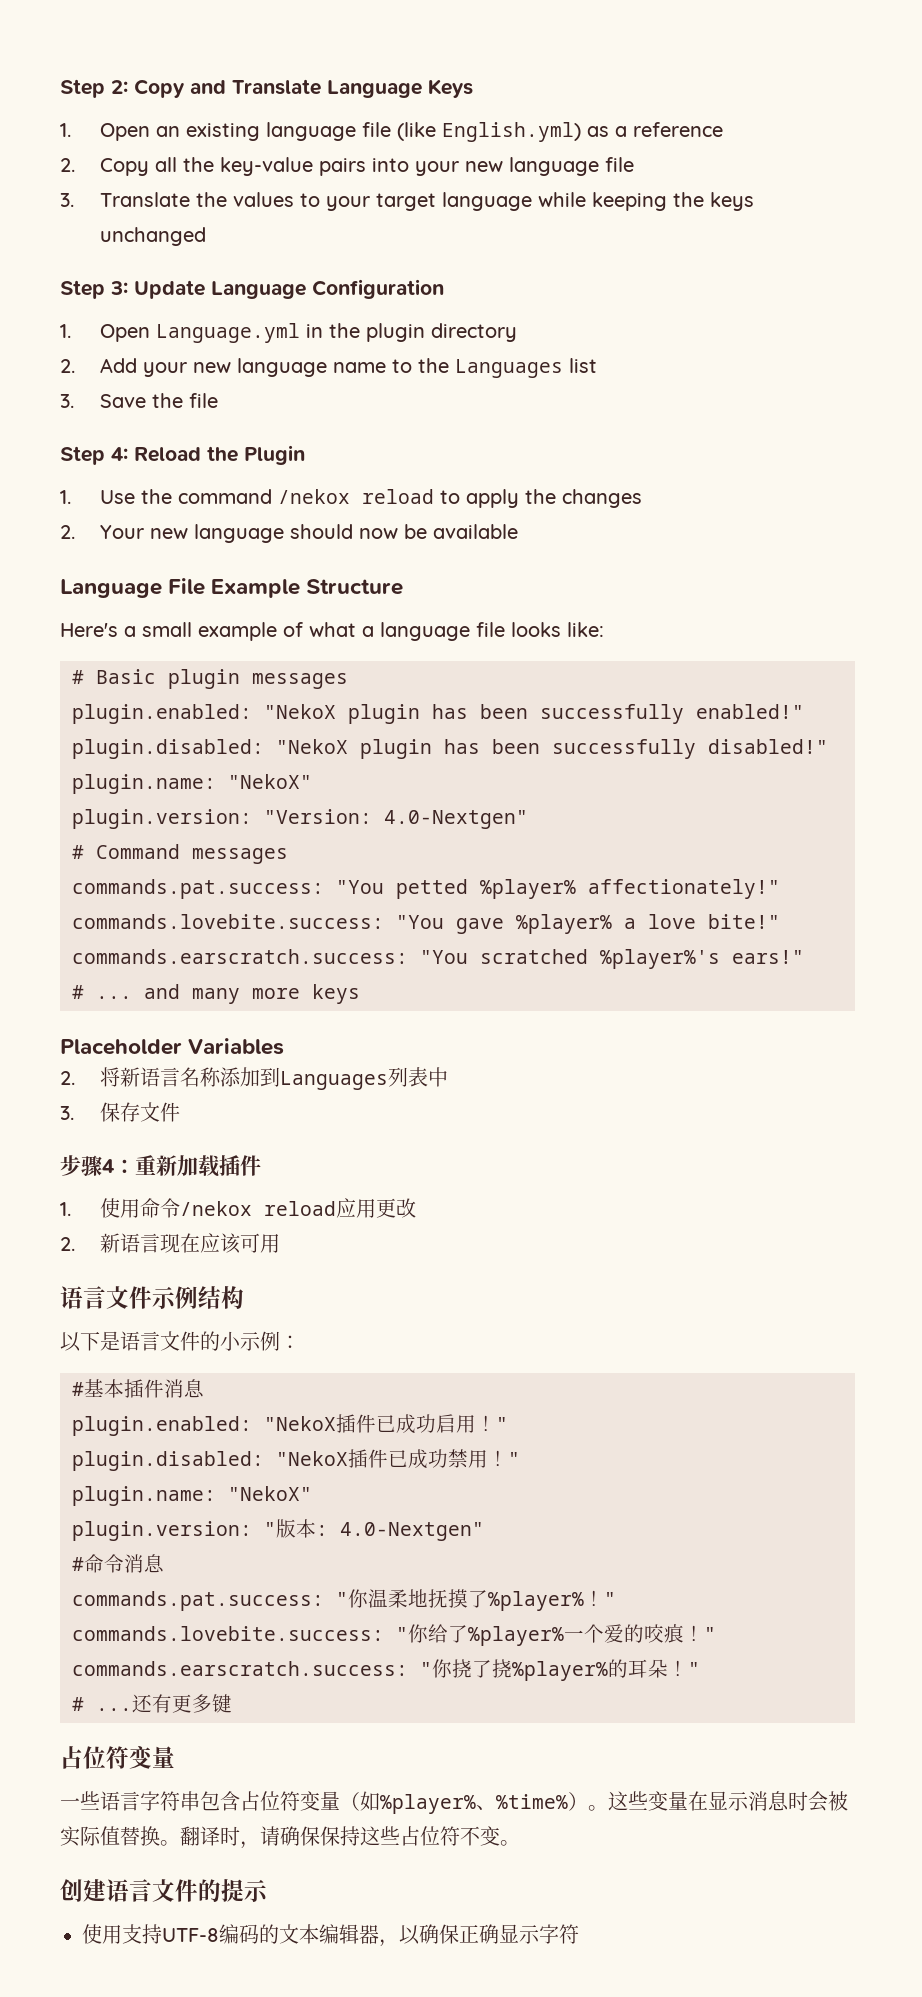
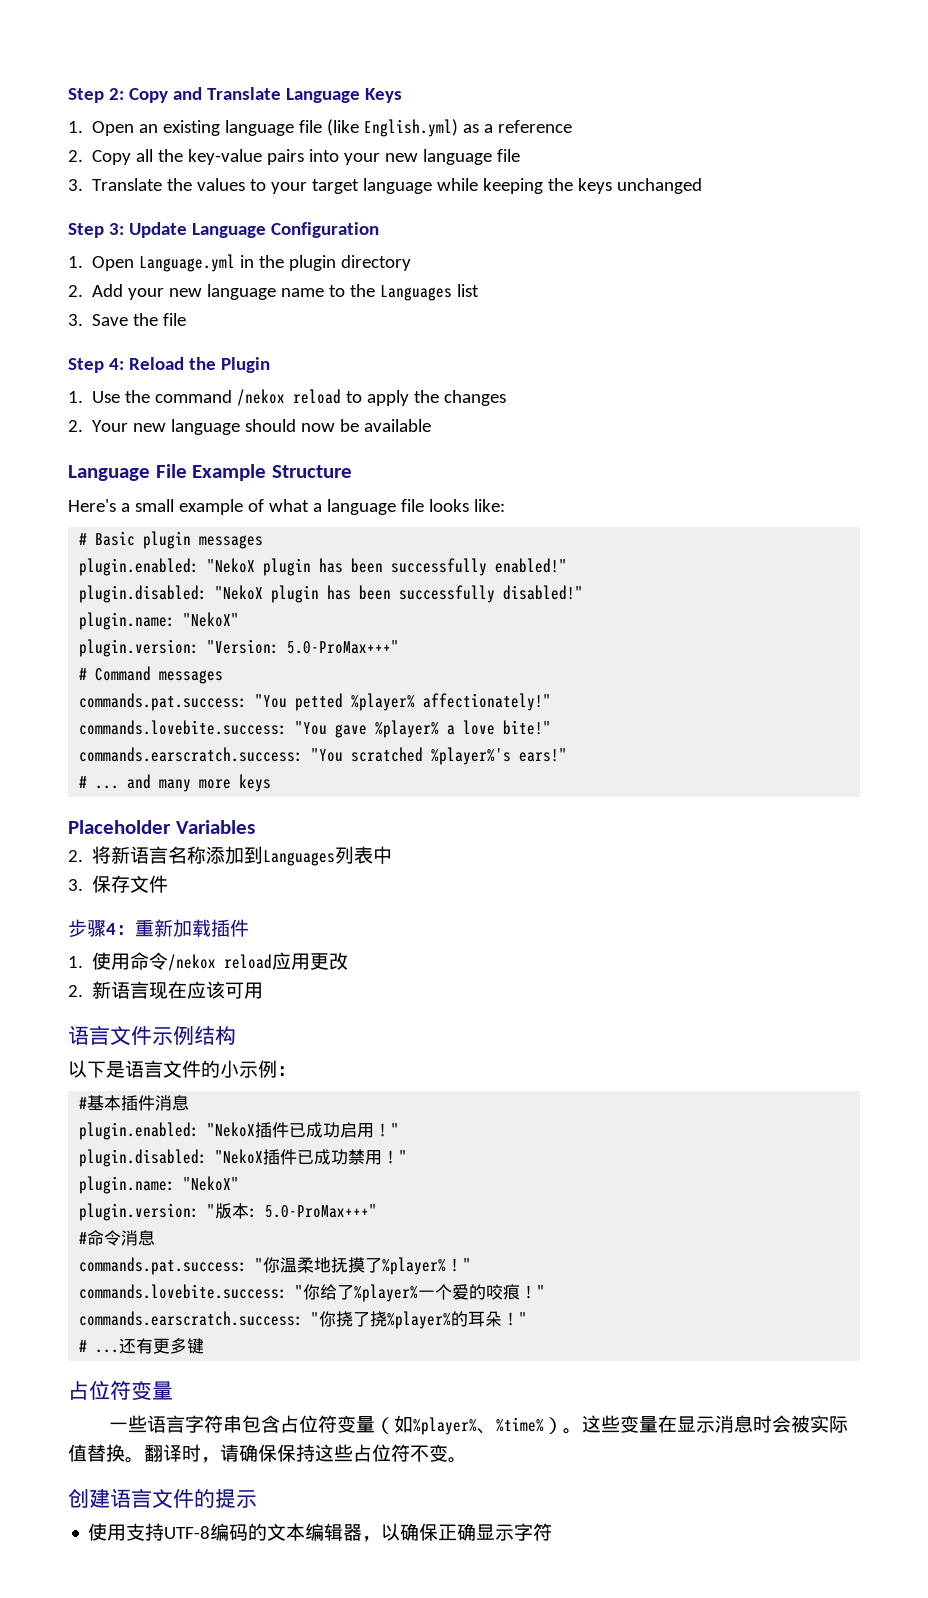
- plugin.version: "Version: 4.0-Nextgen"
+ plugin.version: "Version: 5.0-ProMax+++"
- plugin.version: "版本: 4.0-Nextgen"
+ plugin.version: "版本: 5.0-ProMax+++"

